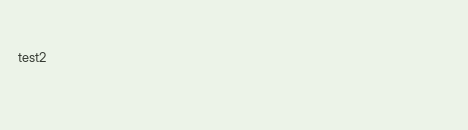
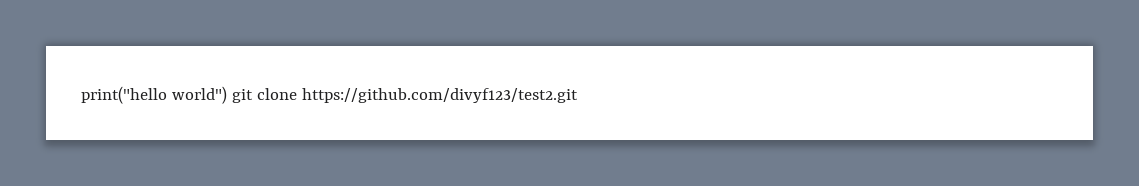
- test2
+ print("hello world") git clone https://github.com/divyf123/test2.git

